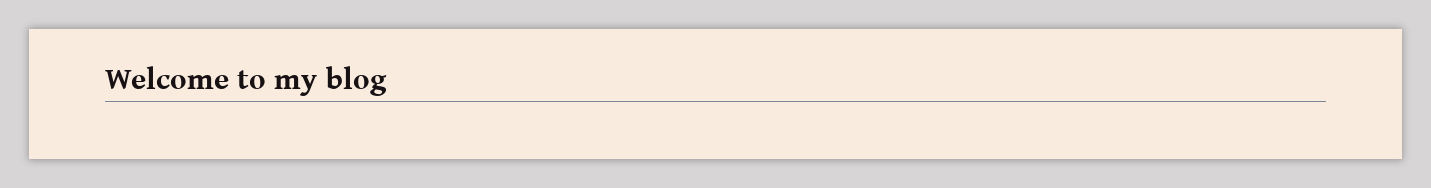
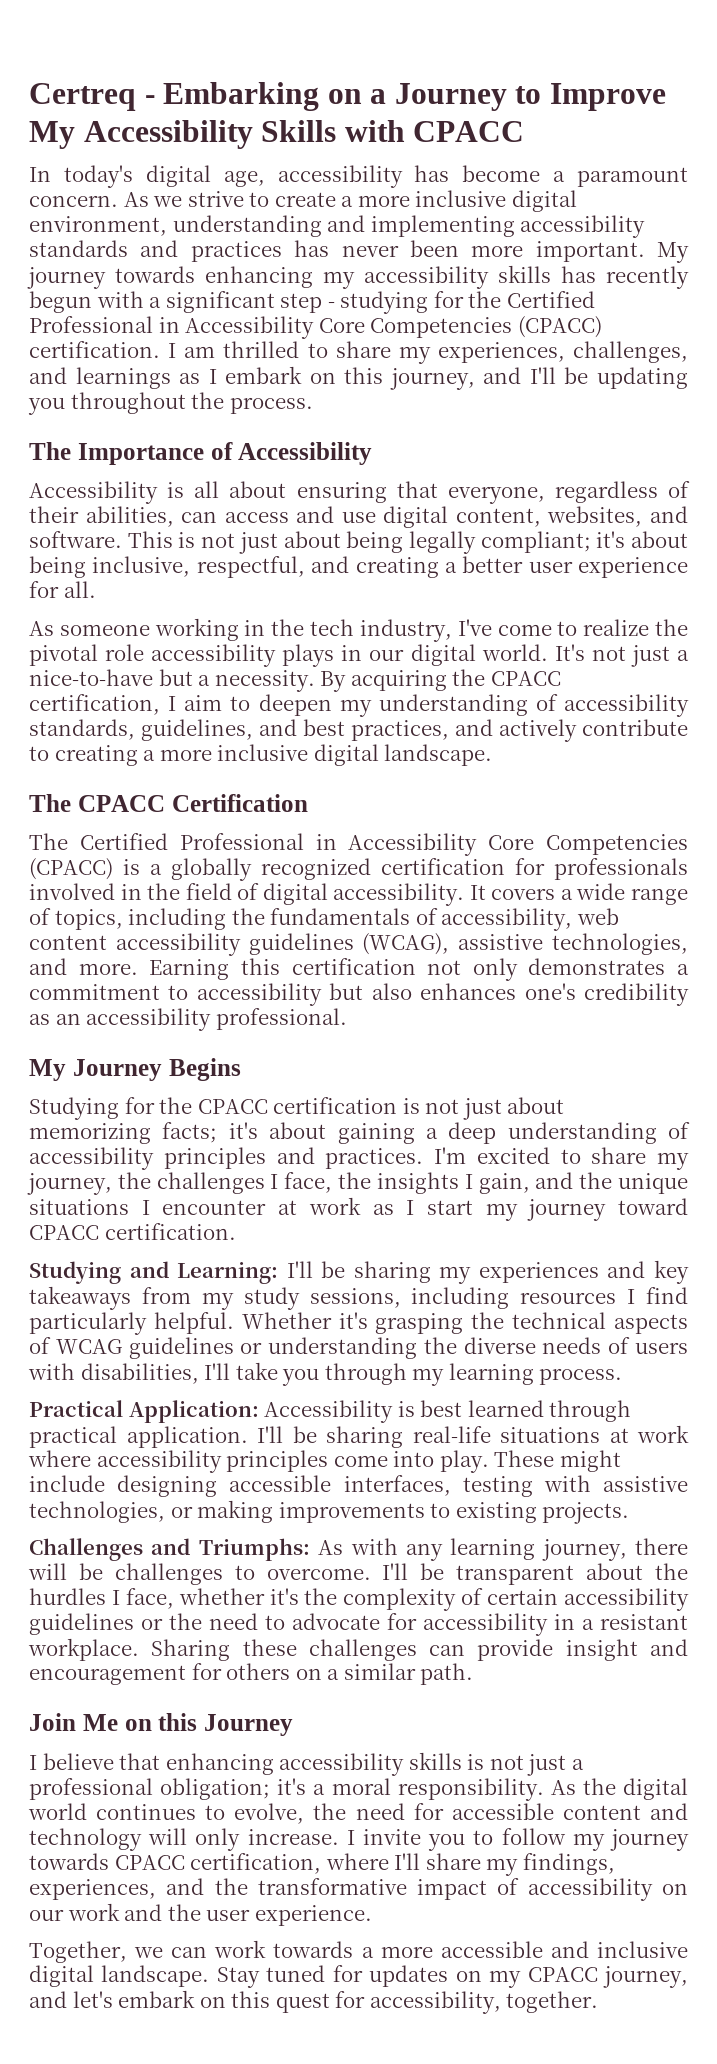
- Welcome to my blog
+ Certreq - Embarking on a Journey to Improve My Accessibility Skills with CPACC
+ In today's digital age, accessibility has become a paramount concern. As we strive to create a more inclusive digital environment, understanding and implementing accessibility standards and practices has never been more important. My journey towards enhancing my accessibility skills has recently begun with a significant step - studying for the Certified Professional in Accessibility Core Competencies (CPACC) certification. I am thrilled to share my experiences, challenges, and learnings as I embark on this journey, and I'll be updating you throughout the process.
+ The Importance of Accessibility
+ Accessibility is all about ensuring that everyone, regardless of their abilities, can access and use digital content, websites, and software. This is not just about being legally compliant; it's about being inclusive, respectful, and creating a better user experience for all.
+ As someone working in the tech industry, I've come to realize the pivotal role accessibility plays in our digital world. It's not just a nice-to-have but a necessity. By acquiring the CPACC certification, I aim to deepen my understanding of accessibility standards, guidelines, and best practices, and actively contribute to creating a more inclusive digital landscape.
+ The CPACC Certification
+ The Certified Professional in Accessibility Core Competencies (CPACC) is a globally recognized certification for professionals involved in the field of digital accessibility. It covers a wide range of topics, including the fundamentals of accessibility, web content accessibility guidelines (WCAG), assistive technologies, and more. Earning this certification not only demonstrates a commitment to accessibility but also enhances one's credibility as an accessibility professional.
+ My Journey Begins
+ Studying for the CPACC certification is not just about memorizing facts; it's about gaining a deep understanding of accessibility principles and practices. I'm excited to share my journey, the challenges I face, the insights I gain, and the unique situations I encounter at work as I start my journey toward CPACC certification.
+ Studying and Learning: I'll be sharing my experiences and key takeaways from my study sessions, including resources I find particularly helpful. Whether it's grasping the technical aspects of WCAG guidelines or understanding the diverse needs of users with disabilities, I'll take you through my learning process.
+ Practical Application: Accessibility is best learned through practical application. I'll be sharing real-life situations at work where accessibility principles come into play. These might include designing accessible interfaces, testing with assistive technologies, or making improvements to existing projects.
+ Challenges and Triumphs: As with any learning journey, there will be challenges to overcome. I'll be transparent about the hurdles I face, whether it's the complexity of certain accessibility guidelines or the need to advocate for accessibility in a resistant workplace. Sharing these challenges can provide insight and encouragement for others on a similar path.
+ Join Me on this Journey
+ I believe that enhancing accessibility skills is not just a professional obligation; it's a moral responsibility. As the digital world continues to evolve, the need for accessible content and technology will only increase. I invite you to follow my journey towards CPACC certification, where I'll share my findings, experiences, and the transformative impact of accessibility on our work and the user experience.
+ Together, we can work towards a more accessible and inclusive digital landscape. Stay tuned for updates on my CPACC journey, and let's embark on this quest for accessibility, together.

